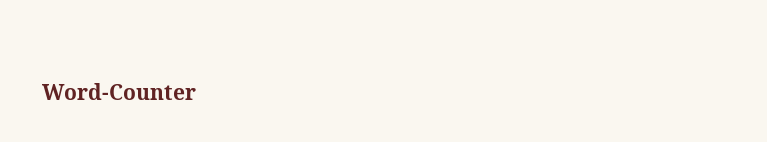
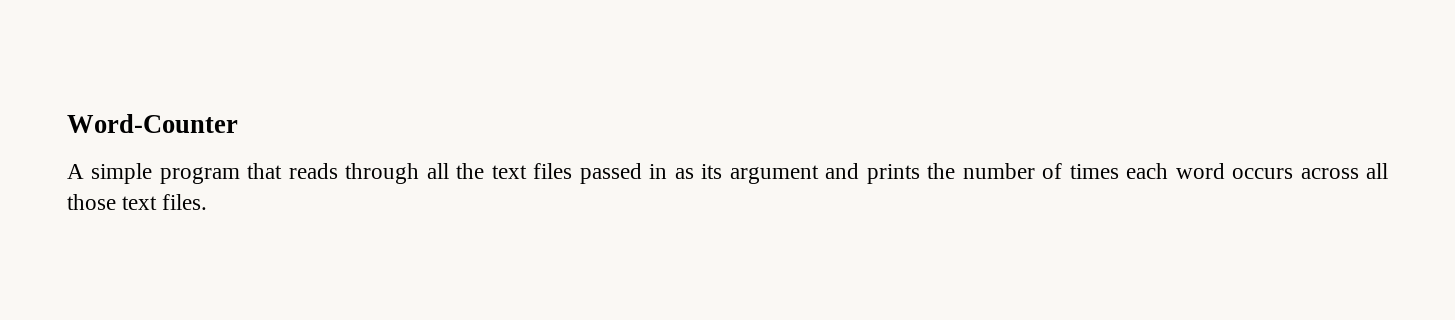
+ A simple program that reads through all the text files passed in as its argument and prints the number of times each word occurs across all those text files.

